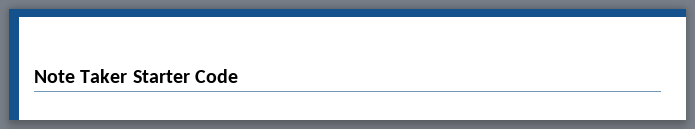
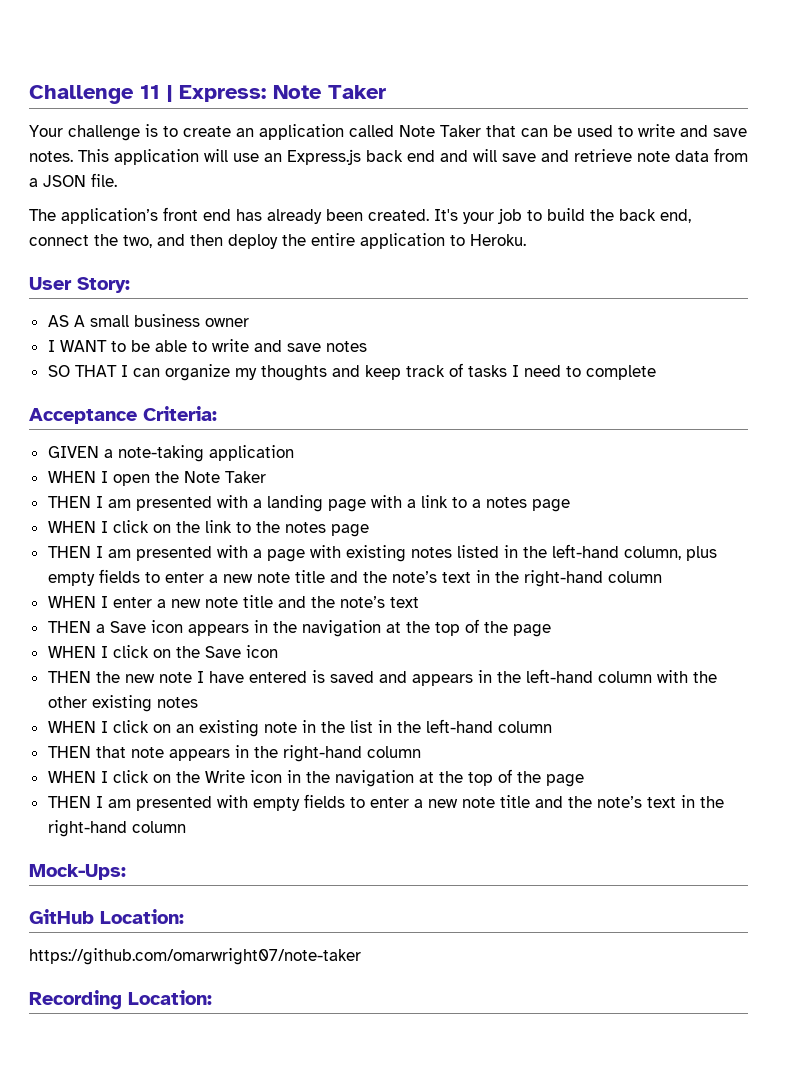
- Note Taker Starter Code
+ Challenge 11 | Express: Note Taker
+ Your challenge is to create an application called Note Taker that can be used to write and save notes. This application will use an Express.js back end and will save and retrieve note data from a JSON file.
+ The application’s front end has already been created. It's your job to build the back end, connect the two, and then deploy the entire application to Heroku.
+ User Story:
+ AS A small business owner
+ I WANT to be able to write and save notes
+ SO THAT I can organize my thoughts and keep track of tasks I need to complete
+ Acceptance Criteria:
+ GIVEN a note-taking application
+ WHEN I open the Note Taker
+ THEN I am presented with a landing page with a link to a notes page
+ WHEN I click on the link to the notes page
+ THEN I am presented with a page with existing notes listed in the left-hand column, plus empty fields to enter a new note title and the note’s text in the right-hand column
+ WHEN I enter a new note title and the note’s text
+ THEN a Save icon appears in the navigation at the top of the page
+ WHEN I click on the Save icon
+ THEN the new note I have entered is saved and appears in the left-hand column with the other existing notes
+ WHEN I click on an existing note in the list in the left-hand column
+ THEN that note appears in the right-hand column
+ WHEN I click on the Write icon in the navigation at the top of the page
+ THEN I am presented with empty fields to enter a new note title and the note’s text in the right-hand column
+ Mock-Ups:
+ GitHub Location:
+ https://github.com/omarwright07/note-taker
+ Recording Location:

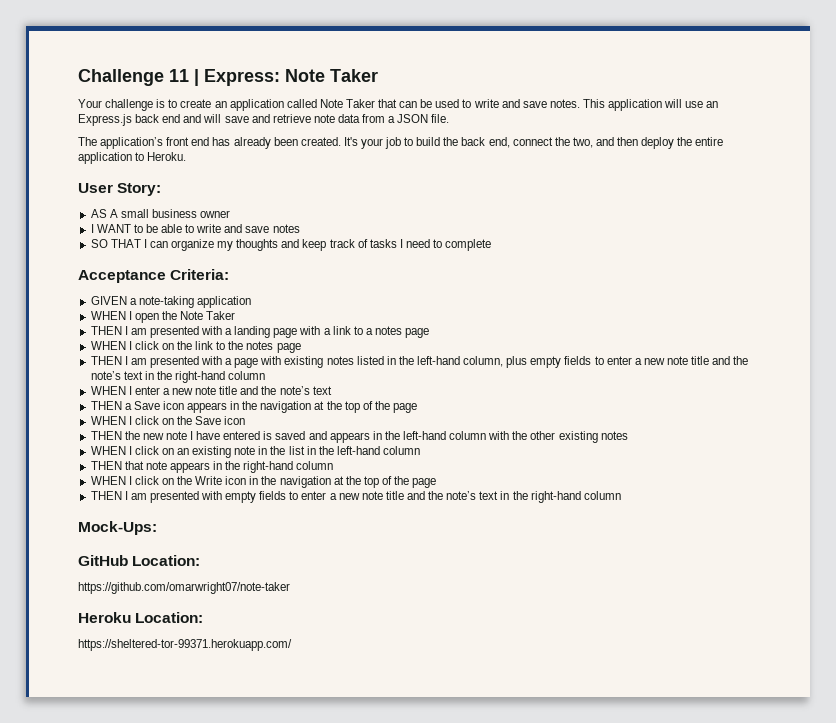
- Recording Location:
+ Heroku Location:
+ https://sheltered-tor-99371.herokuapp.com/

